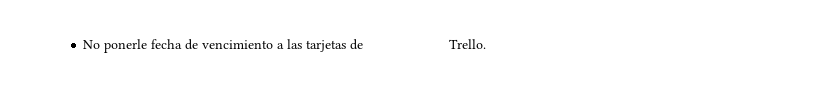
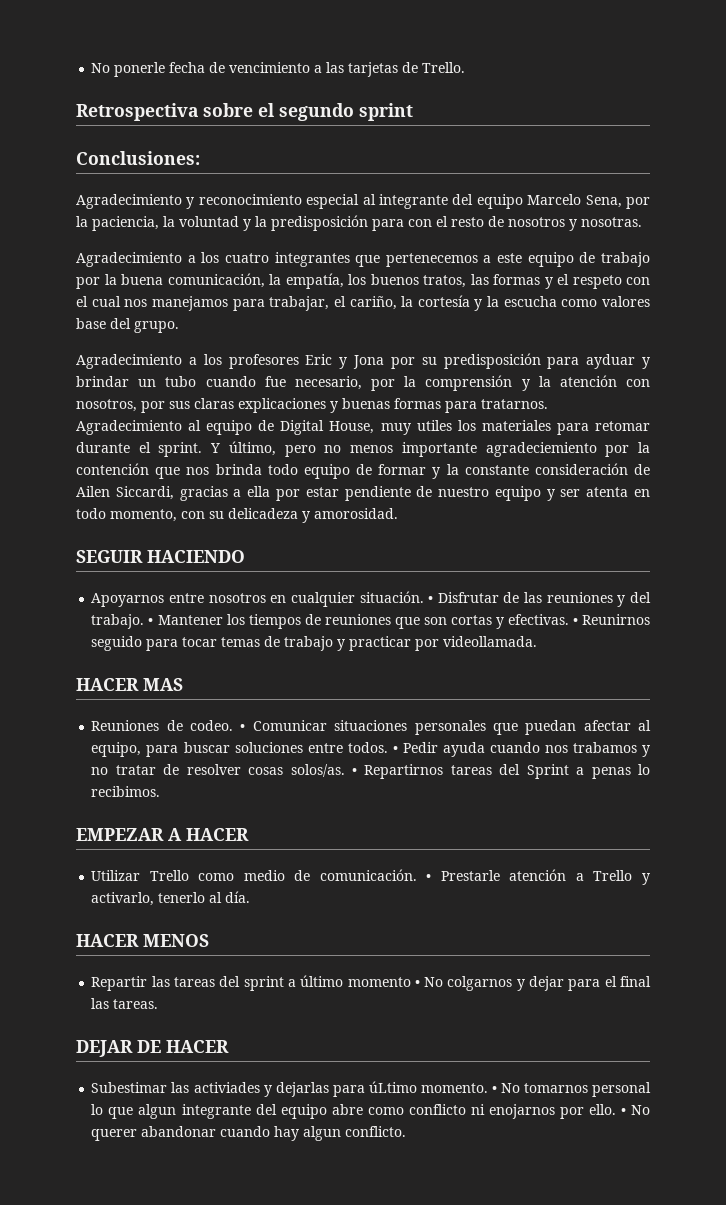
+ Retrospectiva sobre el segundo sprint
+ Conclusiones:
+ Agradecimiento y reconocimiento especial al integrante del equipo Marcelo Sena, por la paciencia, la voluntad y la predisposición para con el resto de nosotros y nosotras.
+ Agradecimiento a los cuatro integrantes que pertenecemos a este equipo de trabajo por la buena comunicación, la empatía, los buenos tratos, las formas y el respeto con el cual nos manejamos para trabajar, el cariño, la cortesía y la escucha como valores base del grupo.
+ Agradecimiento a los profesores Eric y Jona por su predisposición para ayduar y brindar un tubo cuando fue necesario, por la comprensión y la atención con nosotros, por sus claras explicaciones y buenas formas para tratarnos. Agradecimiento al equipo de Digital House, muy utiles los materiales para retomar durante el sprint. Y último, pero no menos importante agradeciemiento por la contención que nos brinda todo equipo de formar y la constante consideración de Ailen Siccardi, gracias a ella por estar pendiente de nuestro equipo y ser atenta en todo momento, con su delicadeza y amorosidad.
+ SEGUIR HACIENDO
+ Apoyarnos entre nosotros en cualquier situación. • Disfrutar de las reuniones y del trabajo. • Mantener los tiempos de reuniones que son cortas y efectivas. • Reunirnos seguido para tocar temas de trabajo y practicar por videollamada.
+ HACER MAS
+ Reuniones de codeo. • Comunicar situaciones personales que puedan afectar al equipo, para buscar soluciones entre todos. • Pedir ayuda cuando nos trabamos y no tratar de resolver cosas solos/as. • Repartirnos tareas del Sprint a penas lo recibimos.
+ EMPEZAR A HACER
+ Utilizar Trello como medio de comunicación. • Prestarle atención a Trello y activarlo, tenerlo al día.
+ HACER MENOS
+ Repartir las tareas del sprint a último momento • No colgarnos y dejar para el final las tareas.
+ DEJAR DE HACER
+ Subestimar las activiades y dejarlas para úLtimo momento. • No tomarnos personal lo que algun integrante del equipo abre como conflicto ni enojarnos por ello. • No querer abandonar cuando hay algun conflicto.

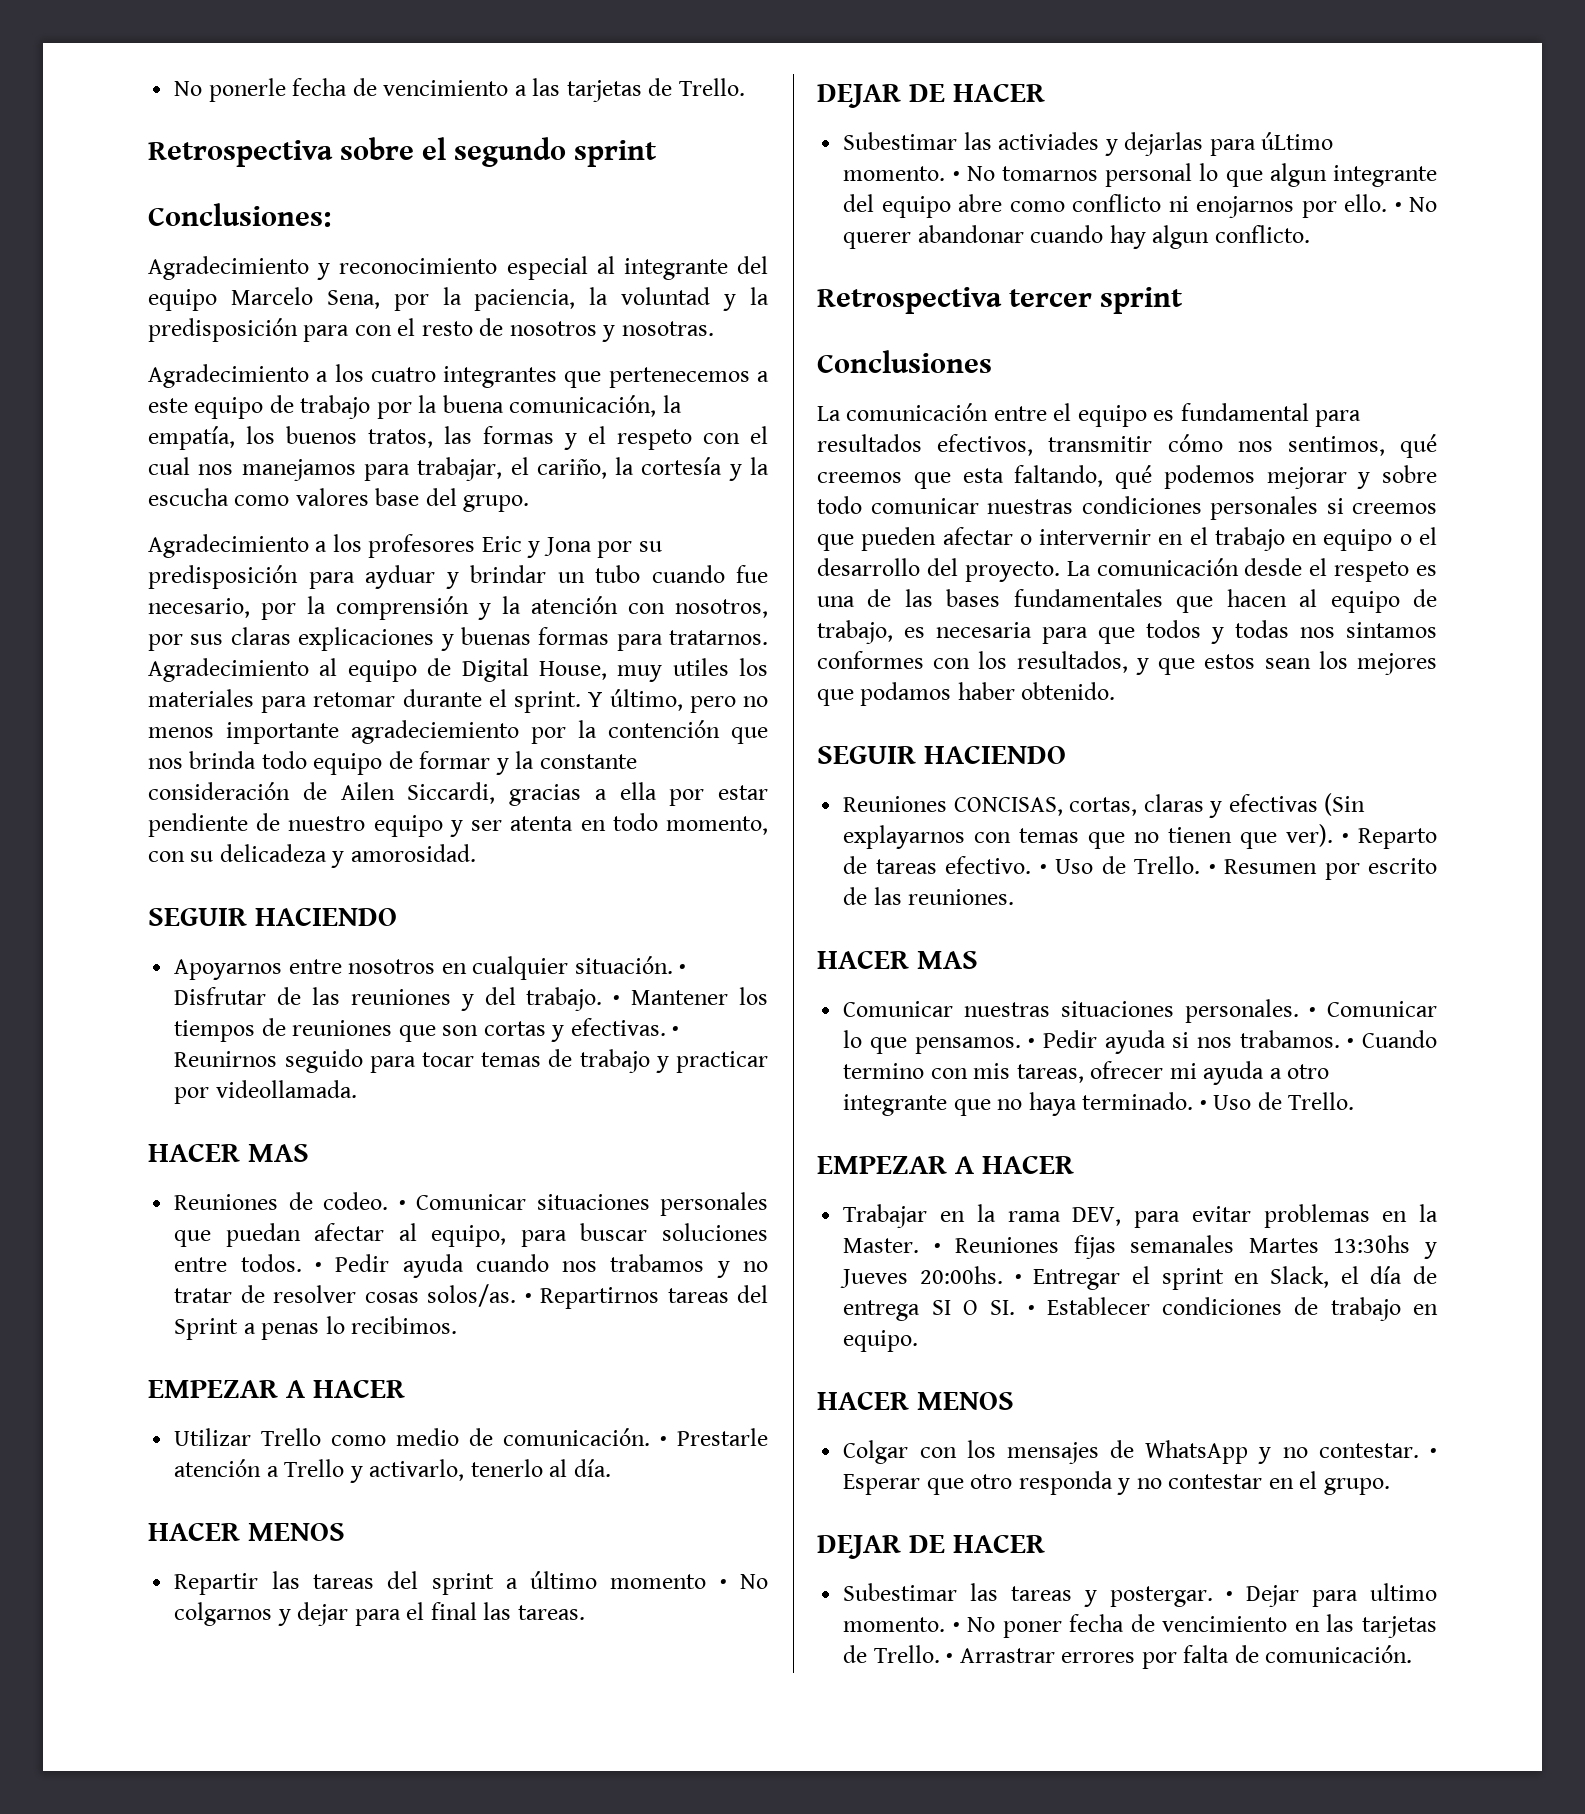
+ Retrospectiva tercer sprint
+ Conclusiones
+ La comunicación entre el equipo es fundamental para resultados efectivos, transmitir cómo nos sentimos, qué creemos que esta faltando, qué podemos mejorar y sobre todo comunicar nuestras condiciones personales si creemos que pueden afectar o intervernir en el trabajo en equipo o el desarrollo del proyecto. La comunicación desde el respeto es una de las bases fundamentales que hacen al equipo de trabajo, es necesaria para que todos y todas nos sintamos conformes con los resultados, y que estos sean los mejores que podamos haber obtenido.
+ SEGUIR HACIENDO
+ Reuniones CONCISAS, cortas, claras y efectivas (Sin explayarnos con temas que no tienen que ver). • Reparto de tareas efectivo. • Uso de Trello. • Resumen por escrito de las reuniones.
+ HACER MAS
+ Comunicar nuestras situaciones personales. • Comunicar lo que pensamos. • Pedir ayuda si nos trabamos. • Cuando termino con mis tareas, ofrecer mi ayuda a otro integrante que no haya terminado. • Uso de Trello.
+ EMPEZAR A HACER
+ Trabajar en la rama DEV, para evitar problemas en la Master. • Reuniones fijas semanales Martes 13:30hs y Jueves 20:00hs. • Entregar el sprint en Slack, el día de entrega SI O SI. • Establecer condiciones de trabajo en equipo.
+ HACER MENOS
+ Colgar con los mensajes de WhatsApp y no contestar. • Esperar que otro responda y no contestar en el grupo.
+ DEJAR DE HACER
+ Subestimar las tareas y postergar. • Dejar para ultimo momento. • No poner fecha de vencimiento en las tarjetas de Trello. • Arrastrar errores por falta de comunicación.

